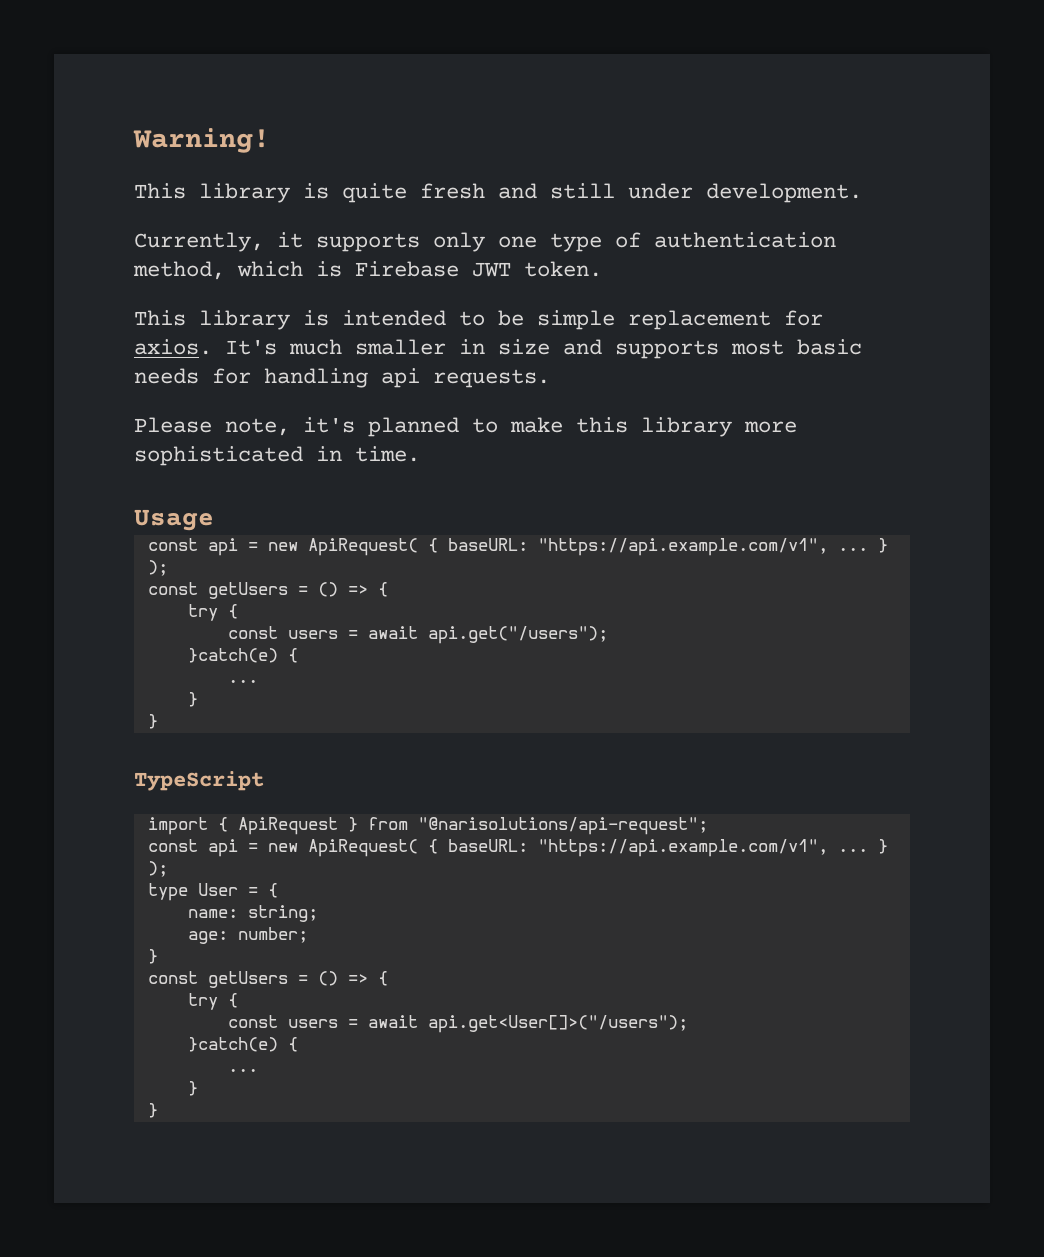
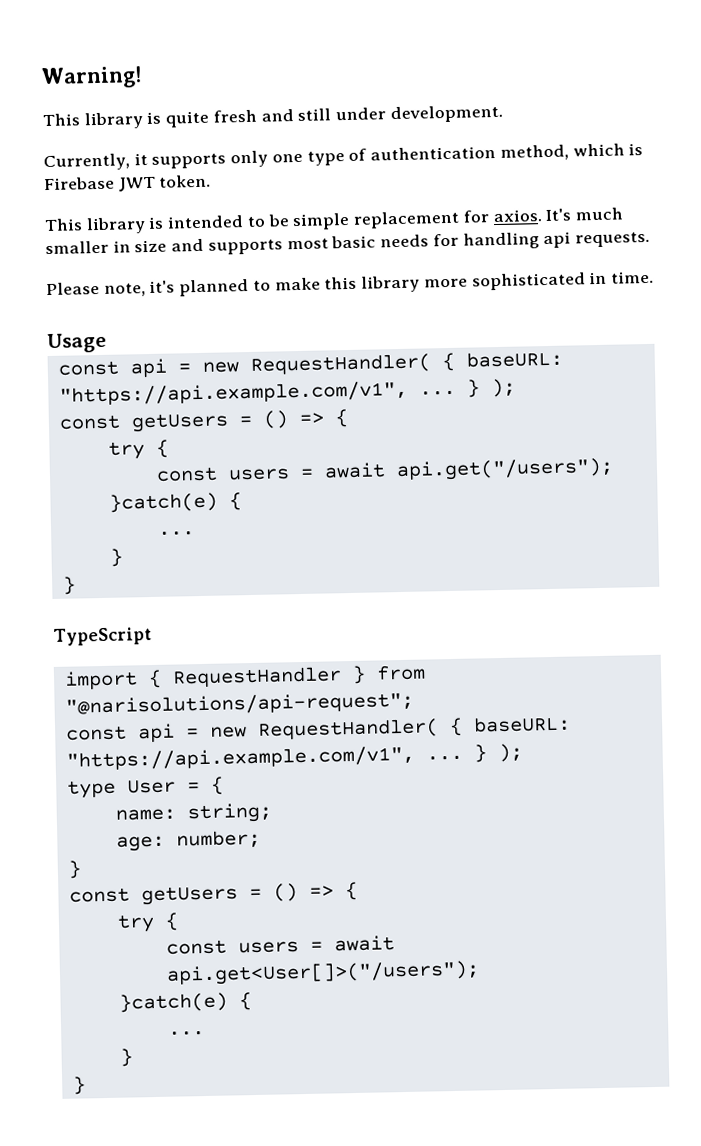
  Usage
- const api = new ApiRequest( { baseURL: "https://api.example.com/v1", ...
+ const api = new RequestHandler( { baseURL: "https://api.example.com/v1", ...
- import { ApiRequest } from "@narisolutions/api-request";
- const api = new ApiRequest( { baseURL: "https://api.example.com/v1", ...
+ import { RequestHandler } from "@narisolutions/api-request";
+ const api = new RequestHandler( { baseURL: "https://api.example.com/v1", ...

